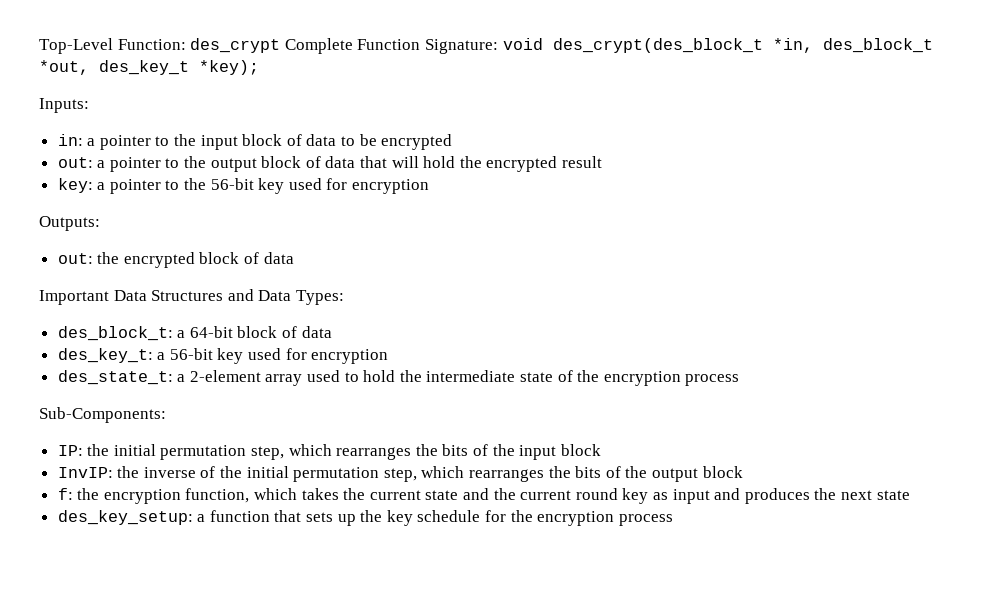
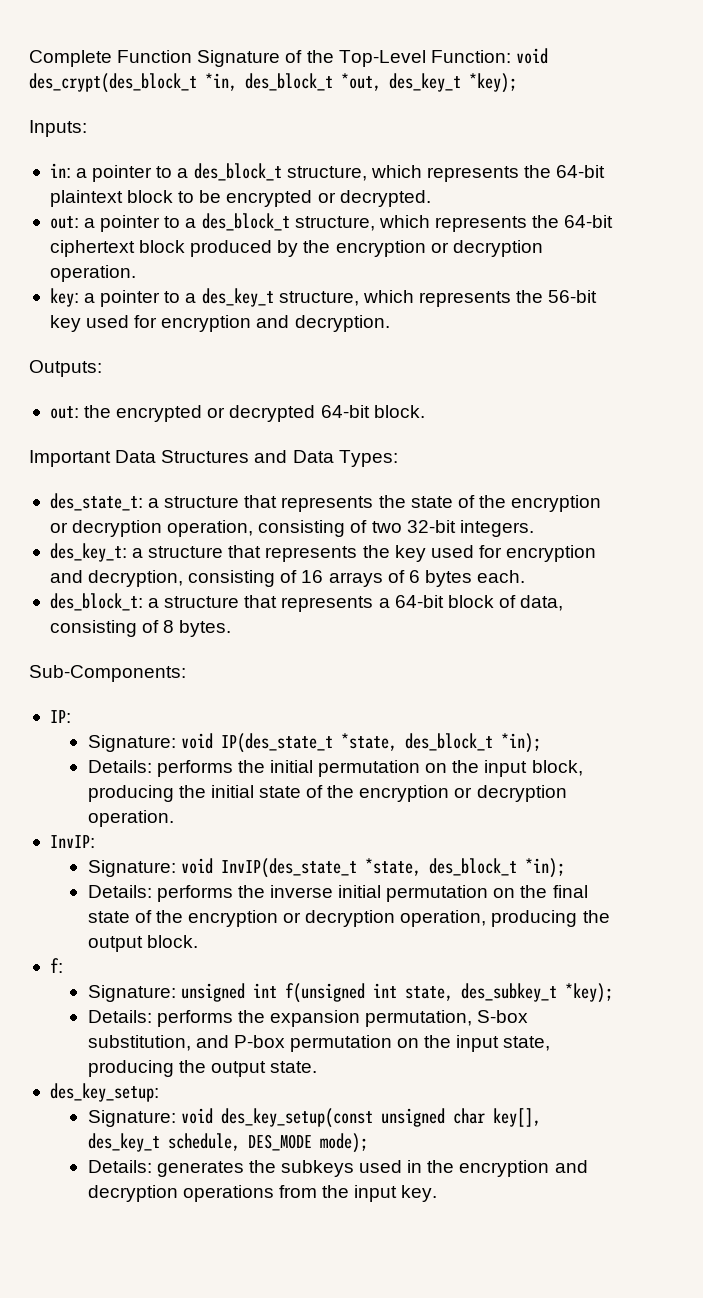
- Top-Level Function: des_crypt Complete Function Signature: void des_crypt(des_block_t *in, des_block_t *out, des_key_t *key);
+ Complete Function Signature of the Top-Level Function: void des_crypt(des_block_t *in, des_block_t *out, des_key_t *key);
- in: a pointer to the input block of data to be encrypted
+ in: a pointer to a des_block_t structure, which represents the 64-bit plaintext block to be encrypted or decrypted.
- out: a pointer to the output block of data that will hold the encrypted result
+ out: a pointer to a des_block_t structure, which represents the 64-bit ciphertext block produced by the encryption or decryption operation.
- key: a pointer to the 56-bit key used for encryption
+ key: a pointer to a des_key_t structure, which represents the 56-bit key used for encryption and decryption.
- out: the encrypted block of data
+ out: the encrypted or decrypted 64-bit block.
- des_block_t: a 64-bit block of data
- des_key_t: a 56-bit key used for encryption
- des_state_t: a 2-element array used to hold the intermediate state of the encryption process
+ des_state_t: a structure that represents the state of the encryption or decryption operation, consisting of two 32-bit integers.
+ des_key_t: a structure that represents the key used for encryption and decryption, consisting of 16 arrays of 6 bytes each.
+ des_block_t: a structure that represents a 64-bit block of data, consisting of 8 bytes.
  Sub-Components:
- IP: the initial permutation step, which rearranges the bits of the input block
- InvIP: the inverse of the initial permutation step, which rearranges the bits of the output block
+ IP:
+ Signature: void IP(des_state_t *state, des_block_t *in);
+ Details: performs the initial permutation on the input block, producing the initial state of the encryption or decryption operation.
+ InvIP:
+ Signature: void InvIP(des_state_t *state, des_block_t *in);
+ Details: performs the inverse initial permutation on the final state of the encryption or decryption operation, producing the output block.
- f: the encryption function, which takes the current state and the current round key as input and produces the next state
- des_key_setup: a function that sets up the key schedule for the encryption process
+ f:
+ Signature: unsigned int f(unsigned int state, des_subkey_t *key);
+ Details: performs the expansion permutation, S-box substitution, and P-box permutation on the input state, producing the output state.
+ des_key_setup:
+ Signature: void des_key_setup(const unsigned char key[], des_key_t schedule, DES_MODE mode);
+ Details: generates the subkeys used in the encryption and decryption operations from the input key.

